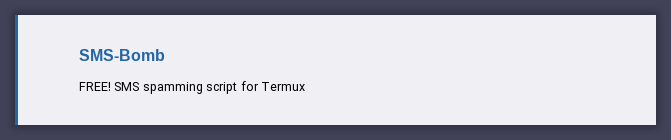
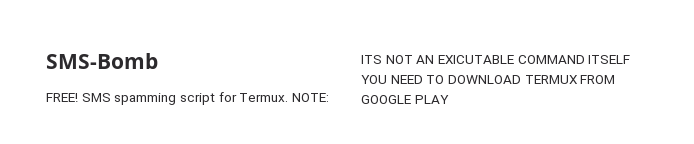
- SMS spamming script for Termux
+ SMS spamming script for Termux. NOTE: ITS NOT AN EXICUTABLE COMMAND ITSELF YOU NEED TO DOWNLOAD TERMUX FROM GOOGLE PLAY

